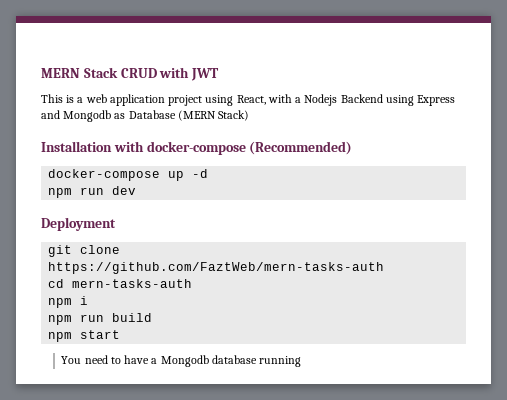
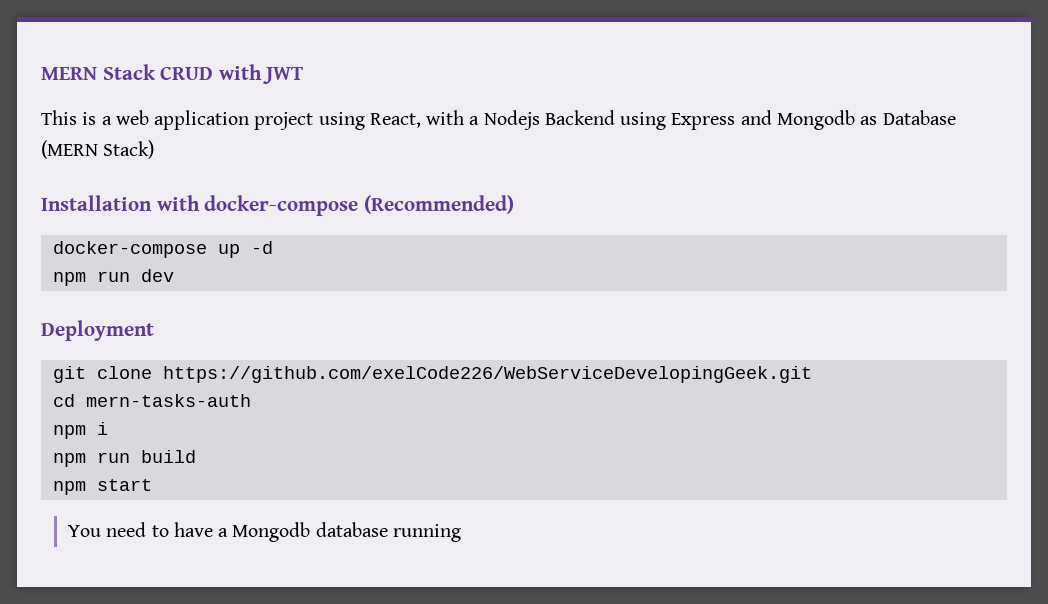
- git clone https://github.com/FaztWeb/mern-tasks-auth
+ git clone https://github.com/exelCode226/WebServiceDevelopingGeek.git

